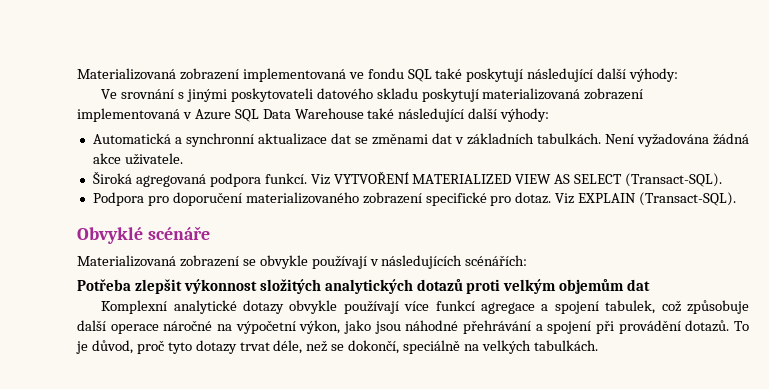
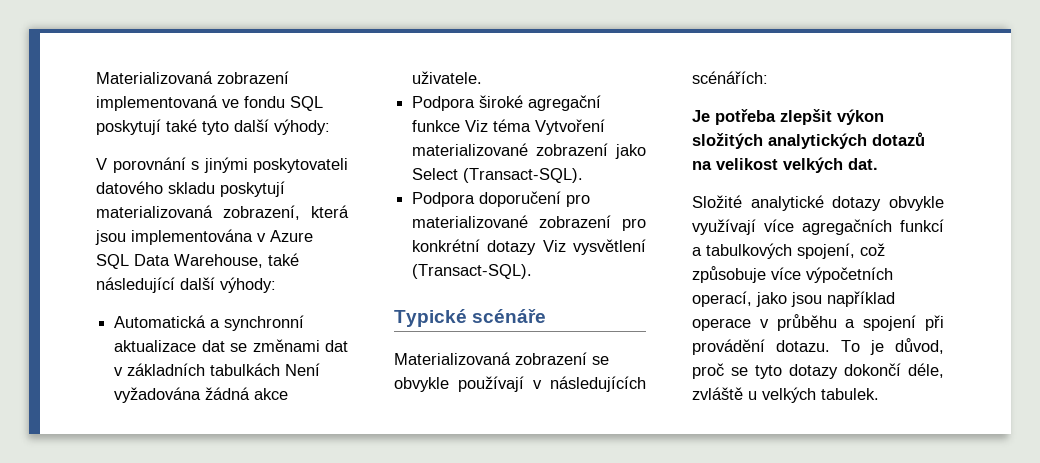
- Materializovaná zobrazení implementovaná ve fondu SQL také poskytují následující další výhody:
- Ve srovnání s jinými poskytovateli datového skladu poskytují materializovaná zobrazení implementovaná v Azure SQL Data Warehouse také následující další výhody:
+ Materializovaná zobrazení implementovaná ve fondu SQL poskytují také tyto další výhody:
+ V porovnání s jinými poskytovateli datového skladu poskytují materializovaná zobrazení, která jsou implementována v Azure SQL Data Warehouse, také následující další výhody:
- Automatická a synchronní aktualizace dat se změnami dat v základních tabulkách. Není vyžadována žádná akce uživatele.
+ Automatická a synchronní aktualizace dat se změnami dat v základních tabulkách Není vyžadována žádná akce uživatele.
- Široká agregovaná podpora funkcí. Viz VYTVOŘENÍ MATERIALIZED VIEW AS SELECT (Transact-SQL).
- Podpora pro doporučení materializovaného zobrazení specifické pro dotaz. Viz EXPLAIN (Transact-SQL).
- Obvyklé scénáře
+ Podpora široké agregační funkce Viz téma Vytvoření materializované zobrazení jako Select (Transact-SQL).
+ Podpora doporučení pro materializované zobrazení pro konkrétní dotazy Viz vysvětlení (Transact-SQL).
+ Typické scénáře
- Potřeba zlepšit výkonnost složitých analytických dotazů proti velkým objemům dat
- Komplexní analytické dotazy obvykle používají více funkcí agregace a spojení tabulek, což způsobuje další operace náročné na výpočetní výkon, jako jsou náhodné přehrávání a spojení při provádění dotazů.
+ Je potřeba zlepšit výkon složitých analytických dotazů na velikost velkých dat.
+ Složité analytické dotazy obvykle využívají více agregačních funkcí a tabulkových spojení, což způsobuje více výpočetních operací, jako jsou například operace v průběhu a spojení při provádění dotazu.
- To je důvod, proč tyto dotazy trvat déle, než se dokončí, speciálně na velkých tabulkách.
+ To je důvod, proč se tyto dotazy dokončí déle, zvláště u velkých tabulek.

